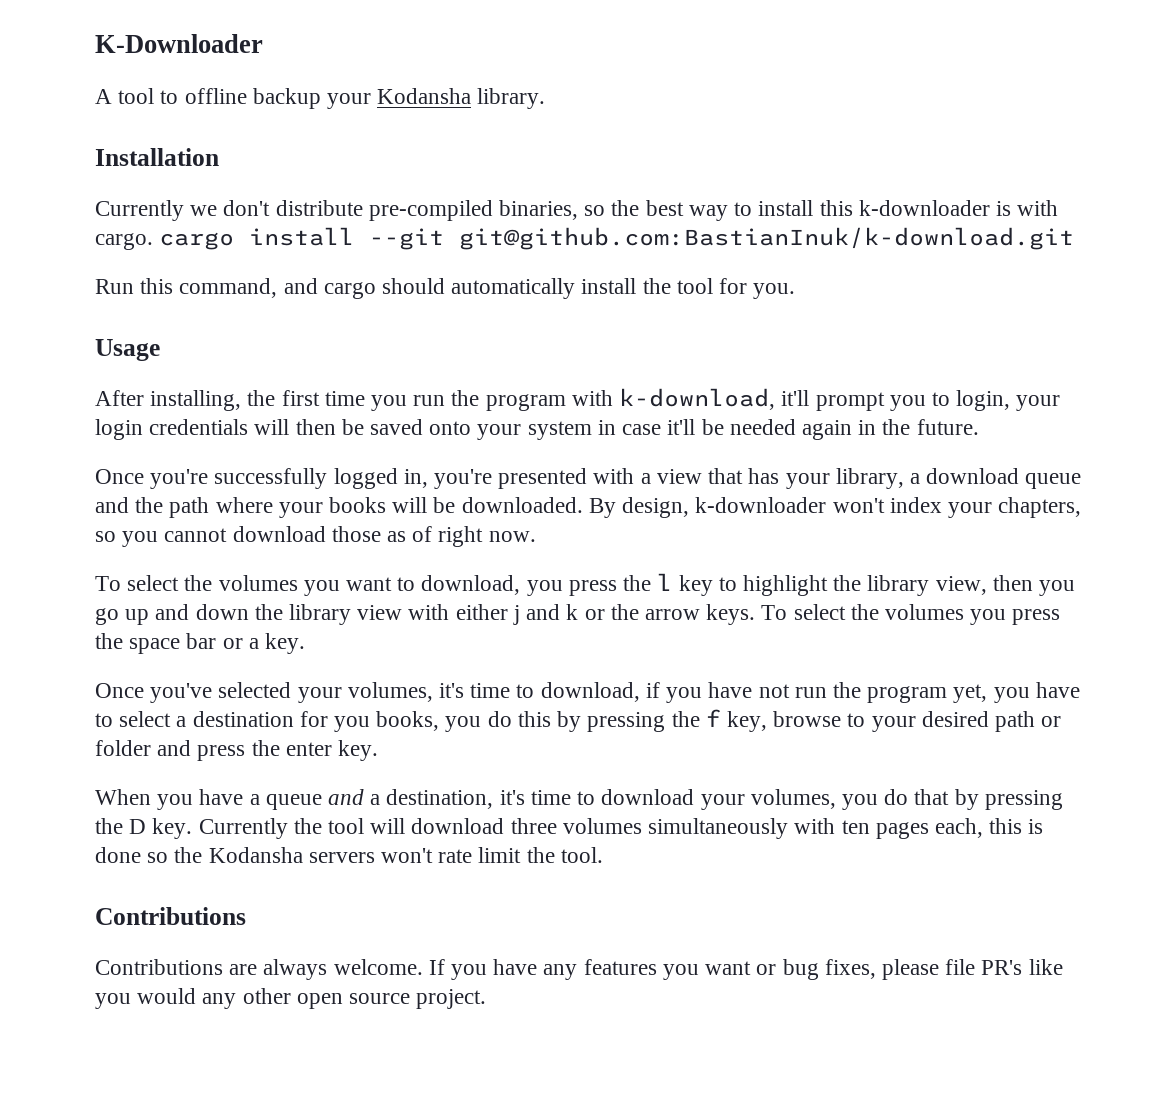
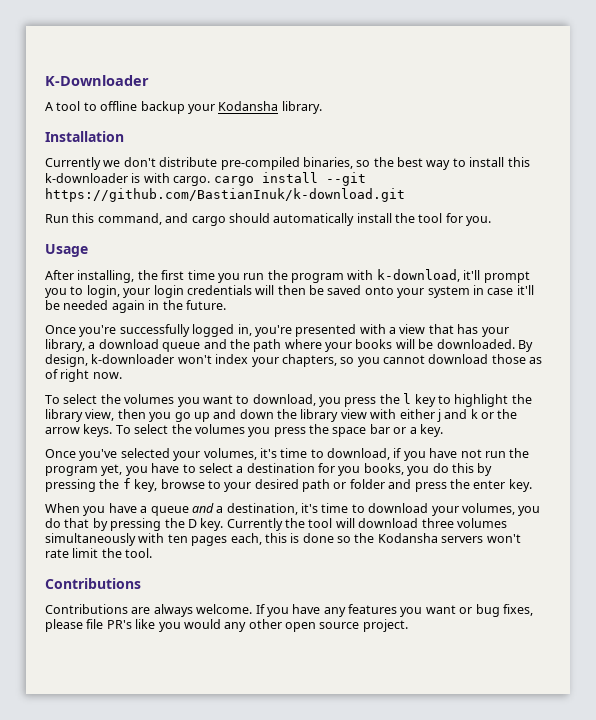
- Currently we don't distribute pre-compiled binaries, so the best way to install this k-downloader is with cargo. cargo install --git git@github.com:BastianInuk/k-download.git
+ Currently we don't distribute pre-compiled binaries, so the best way to install this k-downloader is with cargo. cargo install --git https://github.com/BastianInuk/k-download.git

